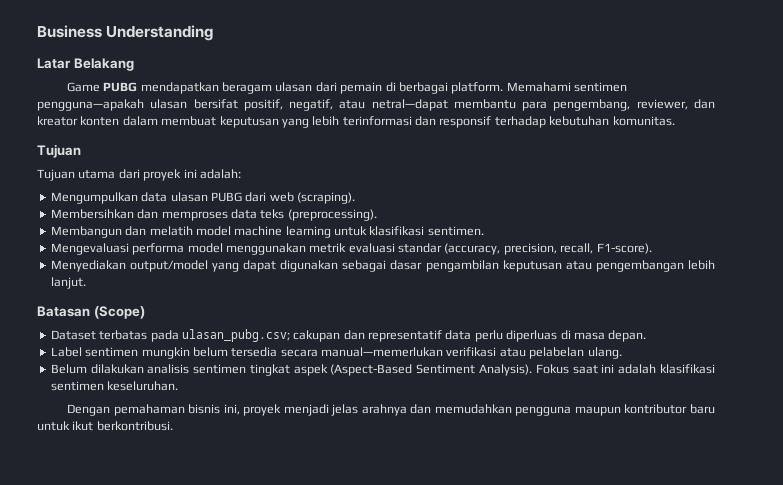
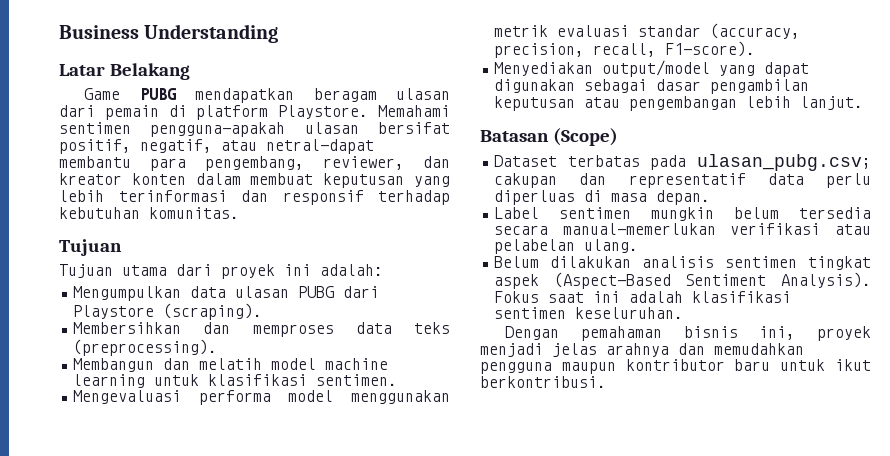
- Game PUBG mendapatkan beragam ulasan dari pemain di berbagai platform.
+ Game PUBG mendapatkan beragam ulasan dari pemain di platform Playstore.
- Mengumpulkan data ulasan PUBG dari web (scraping).
+ Mengumpulkan data ulasan PUBG dari Playstore (scraping).

